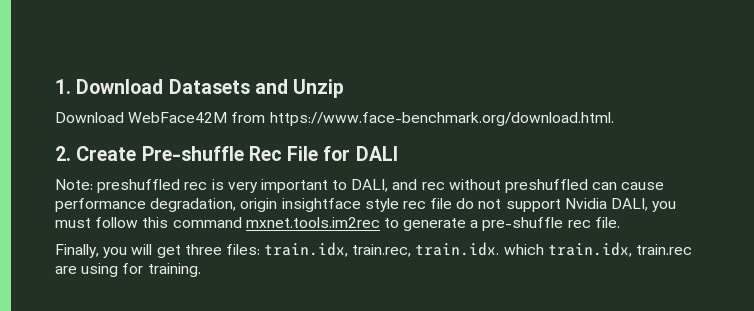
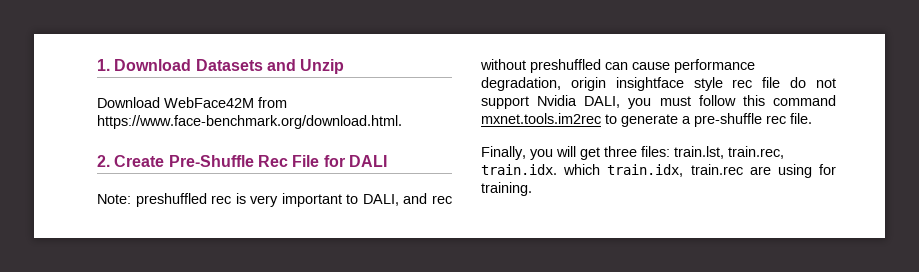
- 2. Create Pre-shuffle Rec File for DALI
+ 2. Create Pre-Shuffle Rec File for DALI
- Finally, you will get three files: train.idx, train.rec, train.idx. which train.idx, train.rec are using for training.
+ Finally, you will get three files: train.lst, train.rec, train.idx. which train.idx, train.rec are using for training.

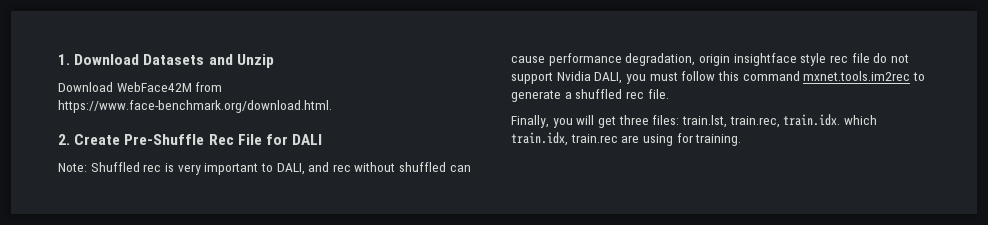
- Note: preshuffled rec is very important to DALI, and rec without preshuffled can cause performance degradation, origin insightface style rec file do not support Nvidia DALI, you must follow this command mxnet.tools.im2rec to generate a pre-shuffle rec file.
+ Note: Shuffled rec is very important to DALI, and rec without shuffled can cause performance degradation, origin insightface style rec file do not support Nvidia DALI, you must follow this command mxnet.tools.im2rec to generate a shuffled rec file.

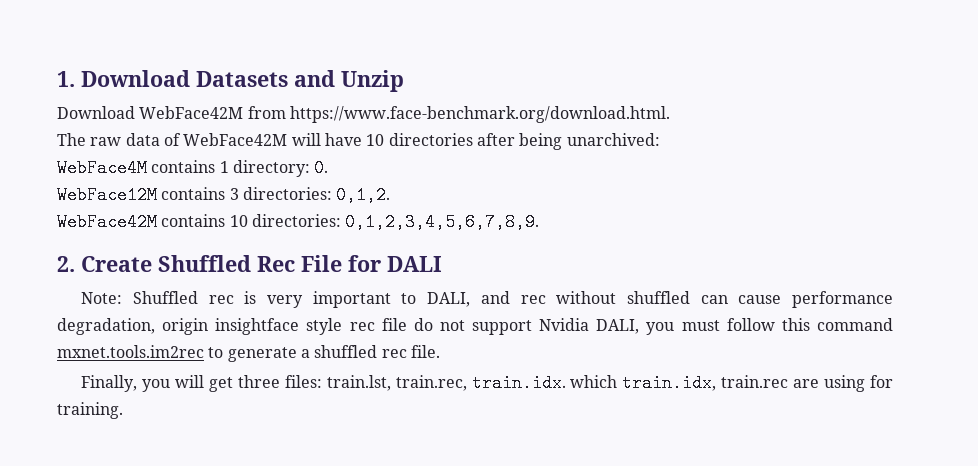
+ The raw data of WebFace42M will have 10 directories after being unarchived:
+ WebFace4M contains 1 directory: 0.
+ WebFace12M contains 3 directories: 0,1,2.
+ WebFace42M contains 10 directories: 0,1,2,3,4,5,6,7,8,9.
- 2. Create Pre-Shuffle Rec File for DALI
+ 2. Create Shuffled Rec File for DALI

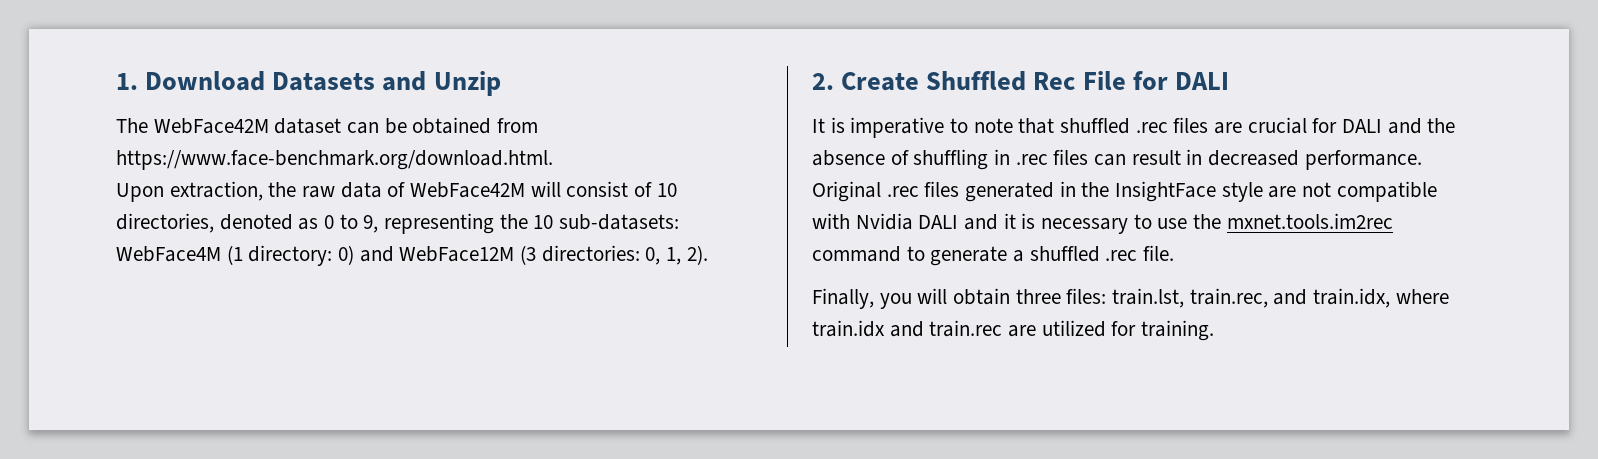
- Download WebFace42M from https://www.face-benchmark.org/download.html.
+ The WebFace42M dataset can be obtained from https://www.face-benchmark.org/download.html.
- The raw data of WebFace42M will have 10 directories after being unarchived:
- WebFace4M contains 1 directory: 0.
- WebFace12M contains 3 directories: 0,1,2.
- WebFace42M contains 10 directories: 0,1,2,3,4,5,6,7,8,9.
+ Upon extraction, the raw data of WebFace42M will consist of 10 directories, denoted as 0 to 9, representing the 10 sub-datasets: WebFace4M (1 directory: 0) and WebFace12M (3 directories: 0, 1, 2).
- Note: Shuffled rec is very important to DALI, and rec without shuffled can cause performance degradation, origin insightface style rec file do not support Nvidia DALI, you must follow this command mxnet.tools.im2rec to generate a shuffled rec file.
+ It is imperative to note that shuffled .rec files are crucial for DALI and the absence of shuffling in .rec files can result in decreased performance. Original .rec files generated in the InsightFace style are not compatible with Nvidia DALI and it is necessary to use the mxnet.tools.im2rec command to generate a shuffled .rec file.
- Finally, you will get three files: train.lst, train.rec, train.idx. which train.idx, train.rec are using for training.
+ Finally, you will obtain three files: train.lst, train.rec, and train.idx, where train.idx and train.rec are utilized for training.

